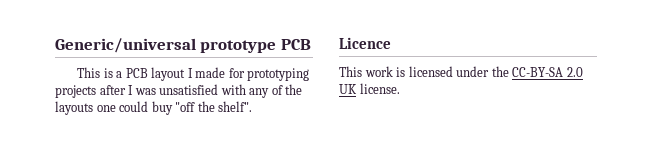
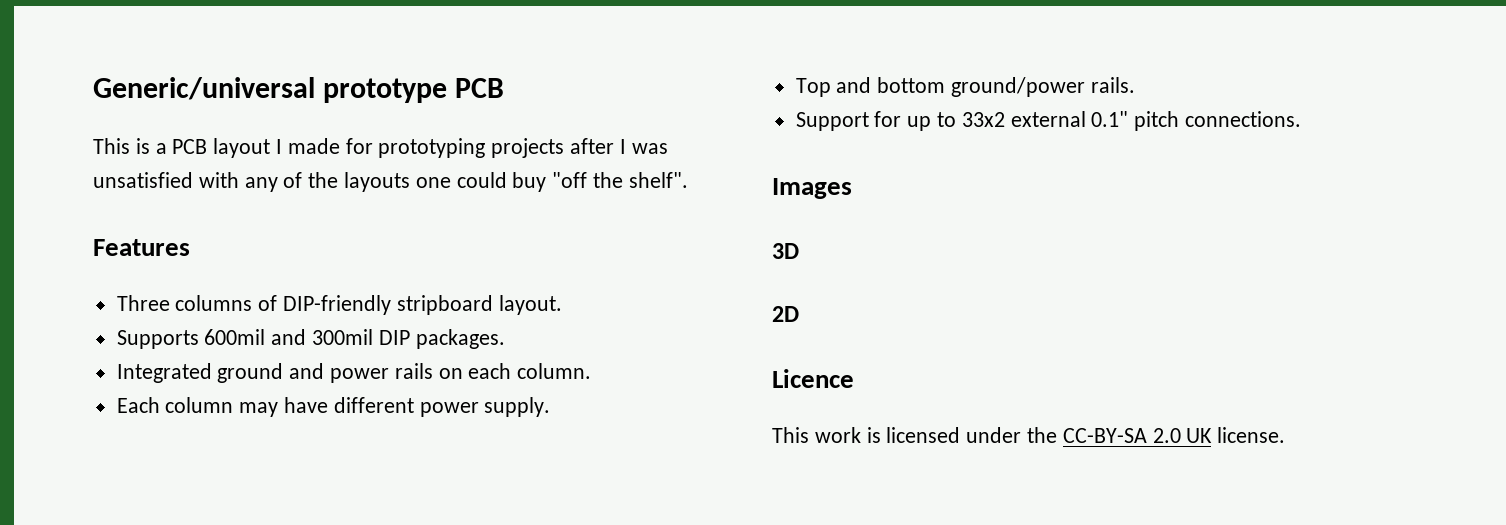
+ Features
+ Three columns of DIP-friendly stripboard layout.
+ Supports 600mil and 300mil DIP packages.
+ Integrated ground and power rails on each column.
+ Each column may have different power supply.
+ Top and bottom ground/power rails.
+ Support for up to 33x2 external 0.1" pitch connections.
+ Images
+ 3D
+ 2D

